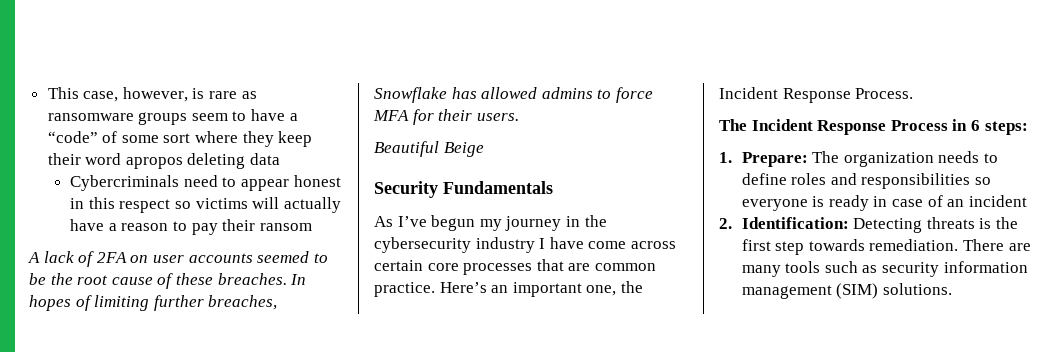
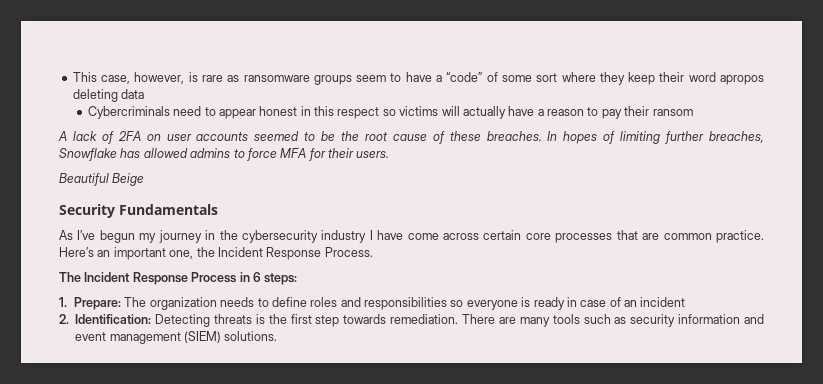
- There are many tools such as security information management (SIM) solutions.
+ There are many tools such as security information and event management (SIEM) solutions.

